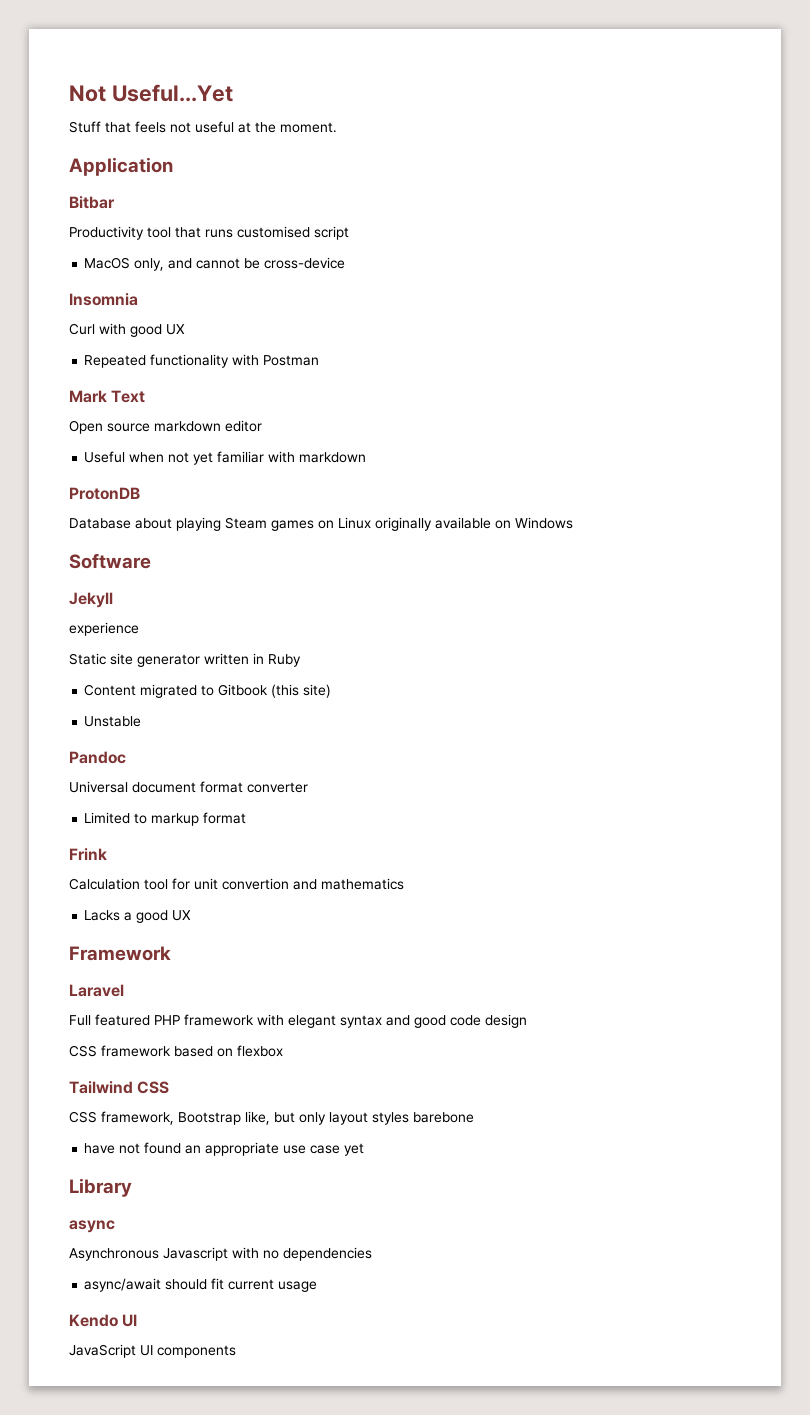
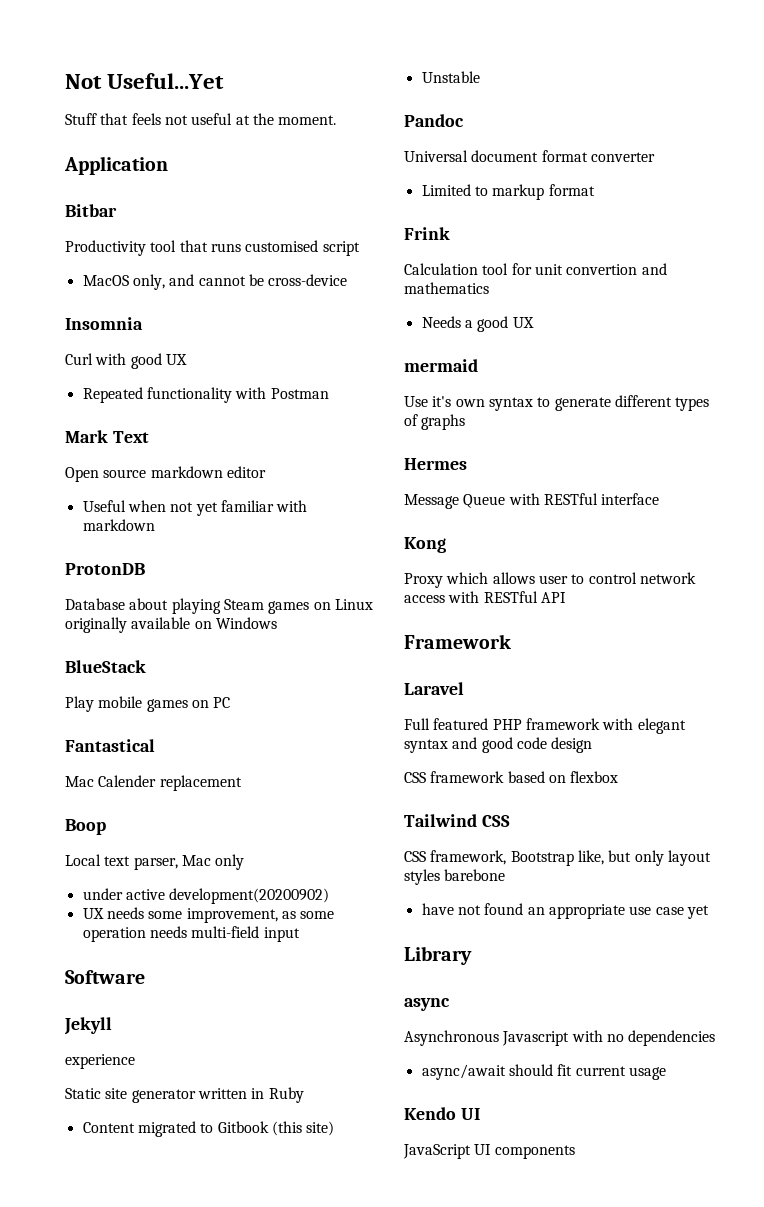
+ BlueStack
+ Play mobile games on PC
+ Fantastical
+ Mac Calender replacement
+ Boop
+ Local text parser, Mac only
+ under active development(20200902)
+ UX needs some improvement, as some operation needs multi-field input
- Lacks a good UX
+ Needs a good UX
+ mermaid
+ Use it's own syntax to generate different types of graphs
+ Hermes
+ Message Queue with RESTful interface
+ Kong
+ Proxy which allows user to control network access with RESTful API

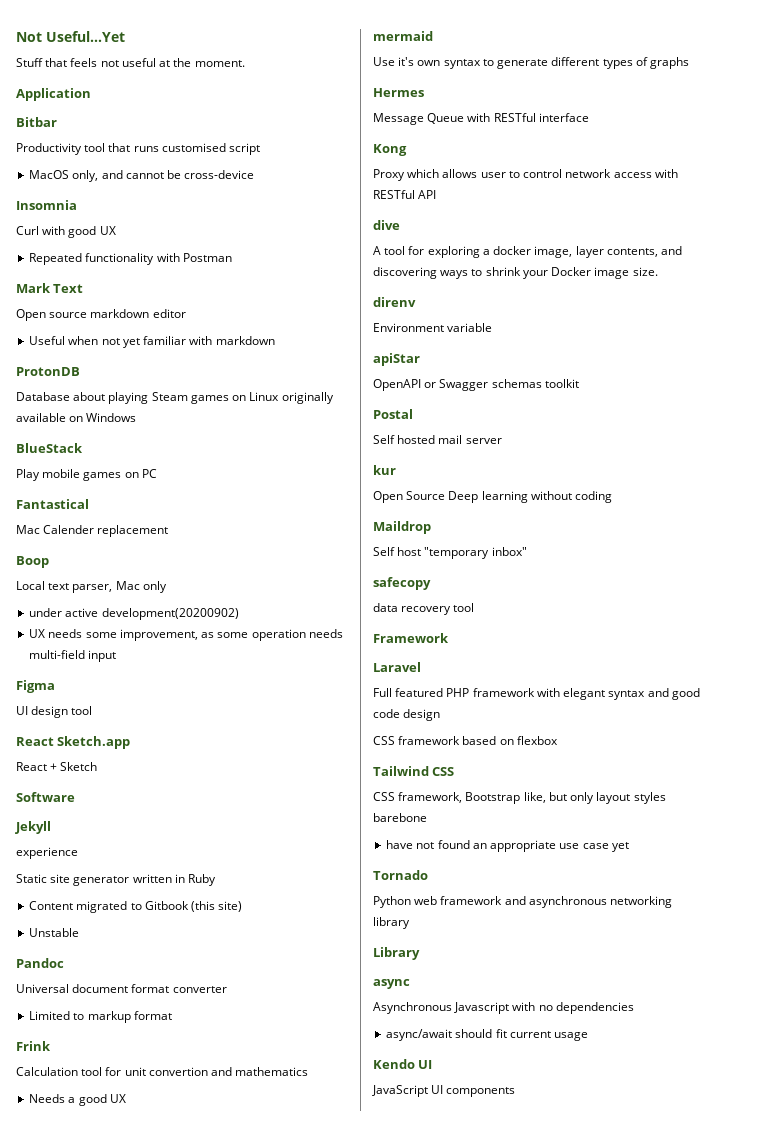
+ Figma
+ UI design tool
+ React Sketch.app
+ React + Sketch
+ dive
+ A tool for exploring a docker image, layer contents, and discovering ways to shrink your Docker image size.
+ direnv
+ Environment variable
+ apiStar
+ OpenAPI or Swagger schemas toolkit
+ Postal
+ Self hosted mail server
+ kur
+ Open Source Deep learning without coding
+ Maildrop
+ Self host "temporary inbox"
+ safecopy
+ data recovery tool
+ Tornado
+ Python web framework and asynchronous networking library

